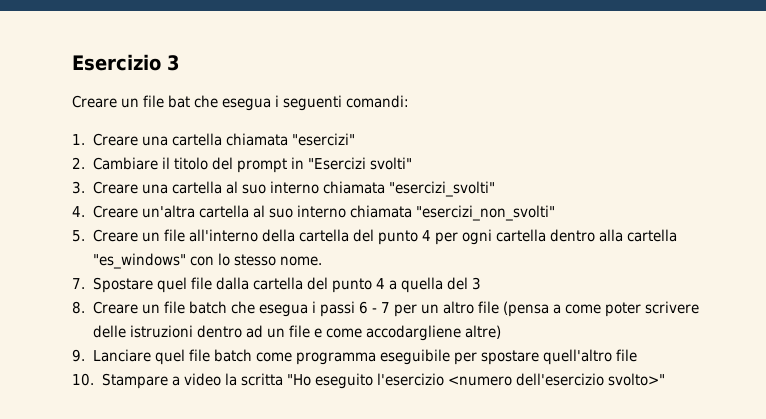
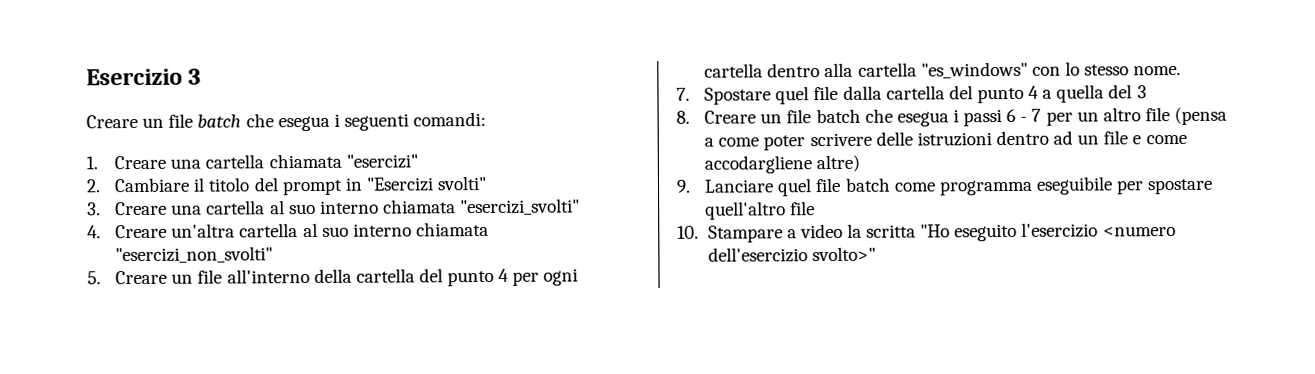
- Creare un file bat che esegua i seguenti comandi:
+ Creare un file batch che esegua i seguenti comandi:

